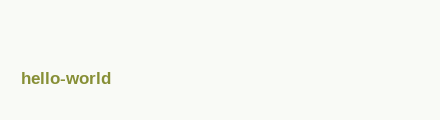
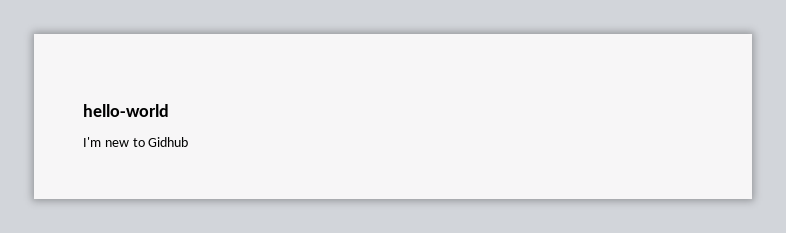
+ I'm new to Gidhub

